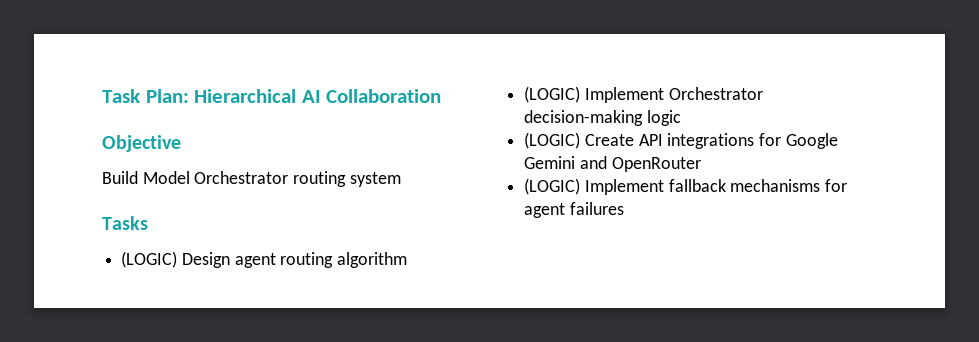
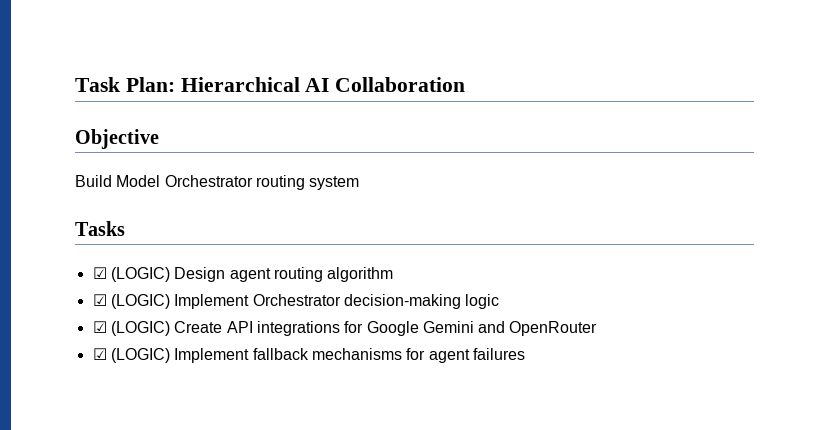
- (LOGIC) Design agent routing algorithm
+ ☑ (LOGIC) Design agent routing algorithm
- (LOGIC) Implement Orchestrator decision-making logic
+ ☑ (LOGIC) Implement Orchestrator decision-making logic
- (LOGIC) Create API integrations for Google Gemini and OpenRouter
+ ☑ (LOGIC) Create API integrations for Google Gemini and OpenRouter
- (LOGIC) Implement fallback mechanisms for agent failures
+ ☑ (LOGIC) Implement fallback mechanisms for agent failures

